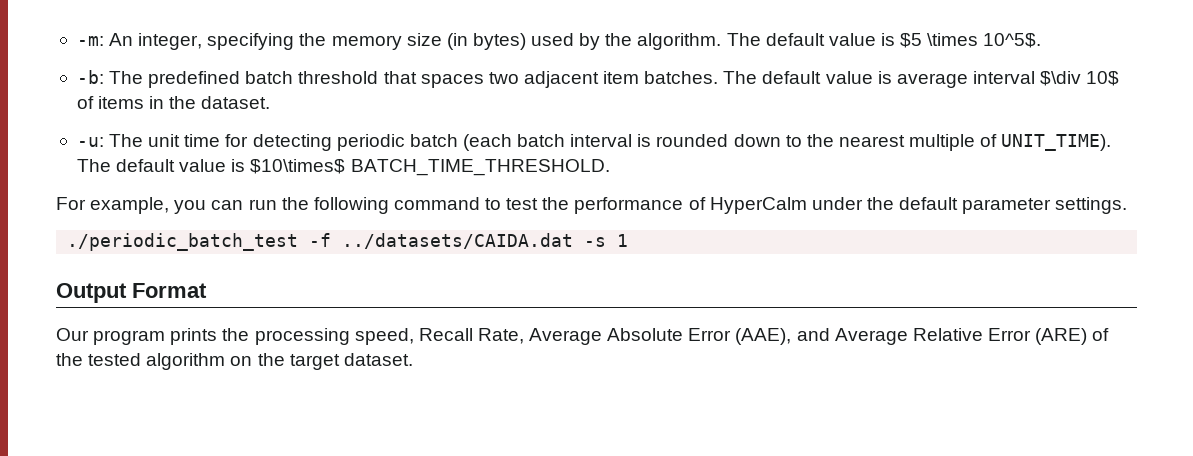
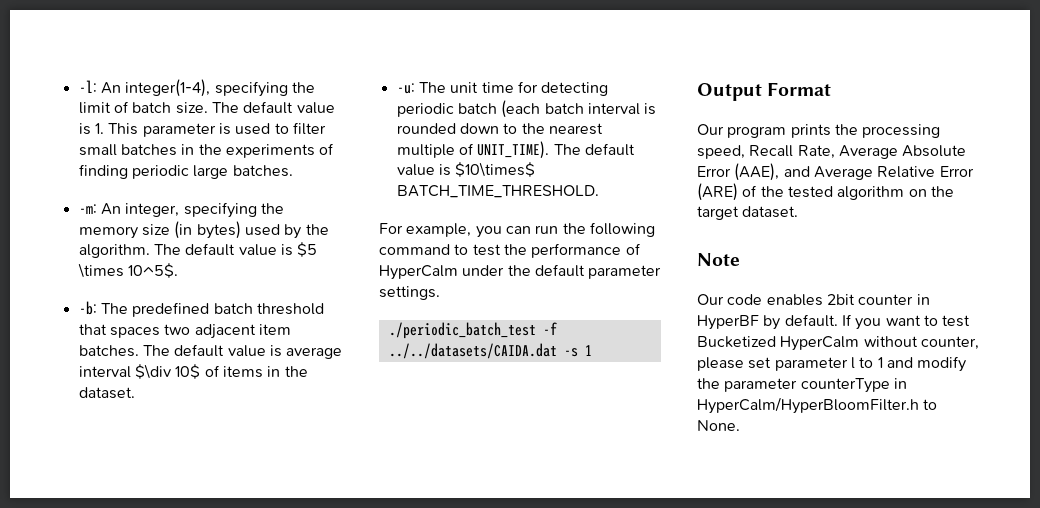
+ -l: An integer(1-4), specifying the limit of batch size. The default value is 1. This parameter is used to filter small batches in the experiments of finding periodic large batches.
- ./periodic_batch_test -f ../datasets/CAIDA.dat -s 1
+ ./periodic_batch_test -f ../../datasets/CAIDA.dat -s 1
+ Note
+ Our code enables 2bit counter in HyperBF by default. If you want to test Bucketized HyperCalm without counter, please set parameter l to 1 and modify the parameter counterType in HyperCalm/HyperBloomFilter.h to None.

